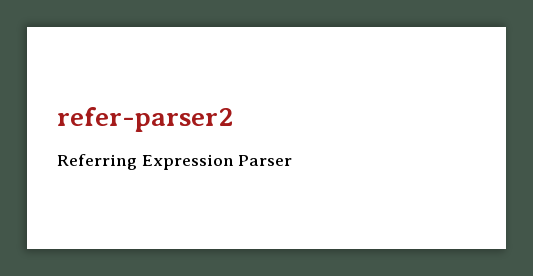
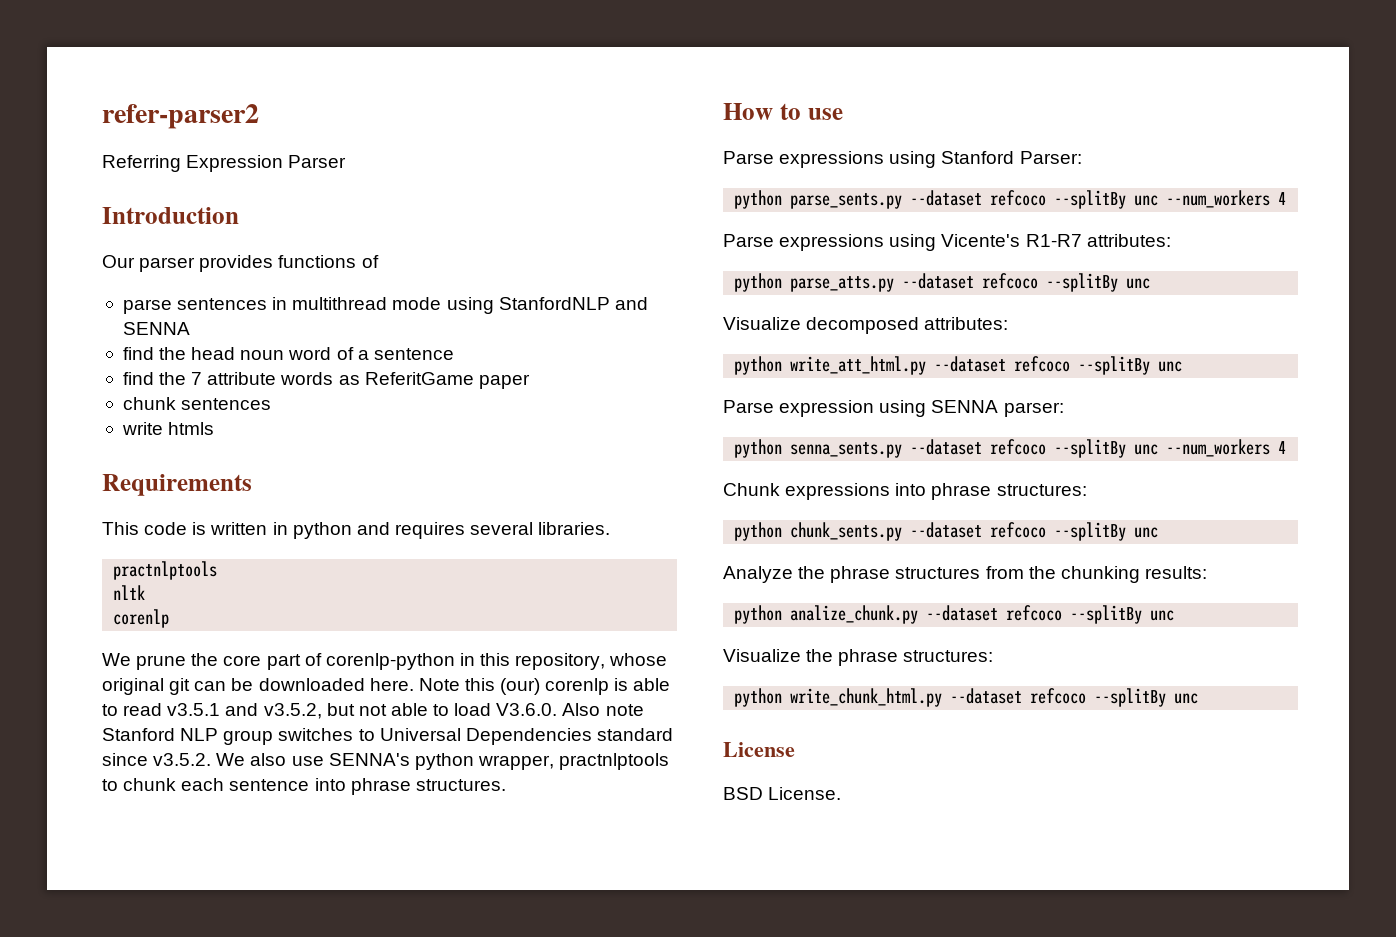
+ Introduction
+ Our parser provides functions of
+ parse sentences in multithread mode using StanfordNLP and SENNA
+ find the head noun word of a sentence
+ find the 7 attribute words as ReferitGame paper
+ chunk sentences
+ write htmls
+ Requirements
+ This code is written in python and requires several libraries.
+ practnlptools
+ nltk
+ corenlp
+ We prune the core part of corenlp-python in this repository, whose original git can be downloaded here. Note this (our) corenlp is able to read v3.5.1 and v3.5.2, but not able to load V3.6.0. Also note Stanford NLP group switches to Universal Dependencies standard since v3.5.2. We also use SENNA's python wrapper, practnlptools to chunk each sentence into phrase structures.
+ How to use
+ Parse expressions using Stanford Parser:
+ python parse_sents.py --dataset refcoco --splitBy unc --num_workers 4
+ Parse expressions using Vicente's R1-R7 attributes:
+ python parse_atts.py --dataset refcoco --splitBy unc
+ Visualize decomposed attributes:
+ python write_att_html.py --dataset refcoco --splitBy unc
+ Parse expression using SENNA parser:
+ python senna_sents.py --dataset refcoco --splitBy unc --num_workers 4
+ Chunk expressions into phrase structures:
+ python chunk_sents.py --dataset refcoco --splitBy unc
+ Analyze the phrase structures from the chunking results:
+ python analize_chunk.py --dataset refcoco --splitBy unc
+ Visualize the phrase structures:
+ python write_chunk_html.py --dataset refcoco --splitBy unc
+ License
+ BSD License.

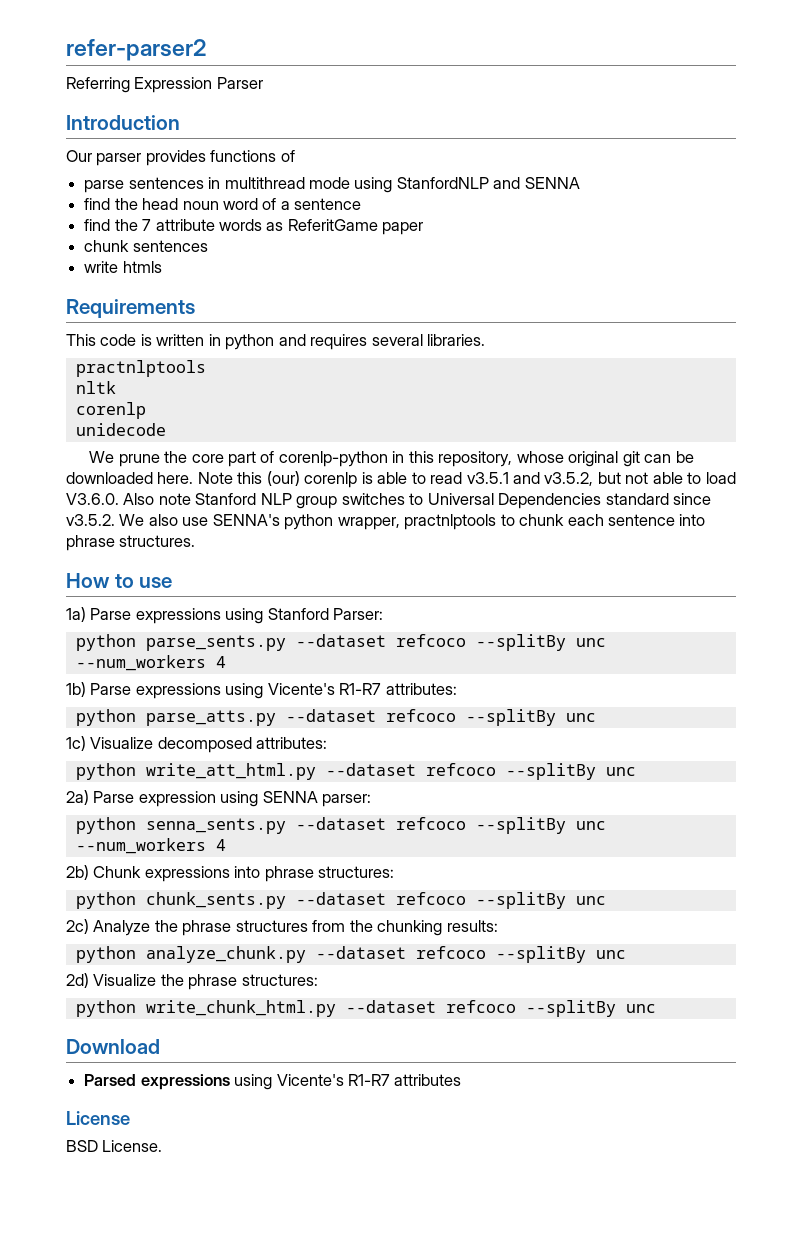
+ unidecode
- Parse expressions using Stanford Parser:
+ 1a) Parse expressions using Stanford Parser:
- Parse expressions using Vicente's R1-R7 attributes:
+ 1b) Parse expressions using Vicente's R1-R7 attributes:
- Visualize decomposed attributes:
+ 1c) Visualize decomposed attributes:
- Parse expression using SENNA parser:
+ 2a) Parse expression using SENNA parser:
- Chunk expressions into phrase structures:
+ 2b) Chunk expressions into phrase structures:
- Analyze the phrase structures from the chunking results:
+ 2c) Analyze the phrase structures from the chunking results:
- python analize_chunk.py --dataset refcoco --splitBy unc
- Visualize the phrase structures:
+ python analyze_chunk.py --dataset refcoco --splitBy unc
+ 2d) Visualize the phrase structures:
+ Download
+ Parsed expressions using Vicente's R1-R7 attributes

